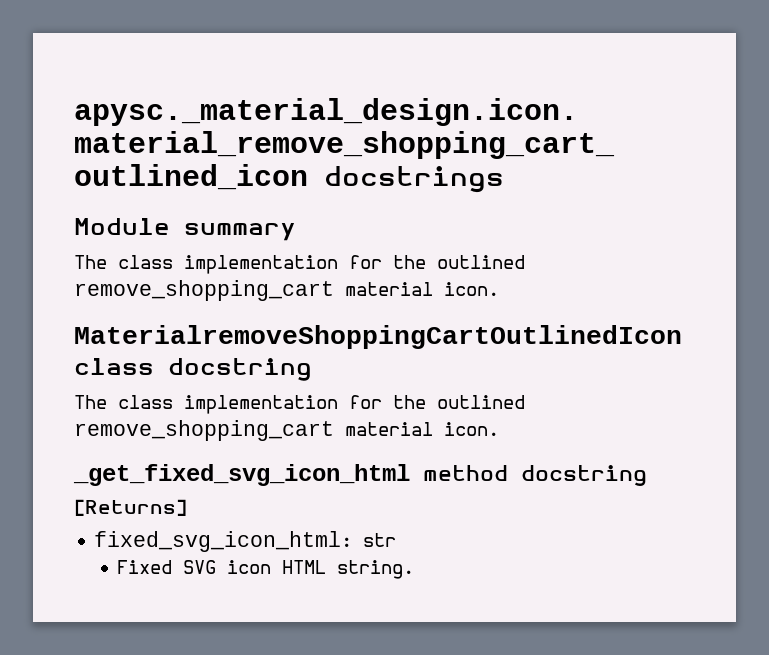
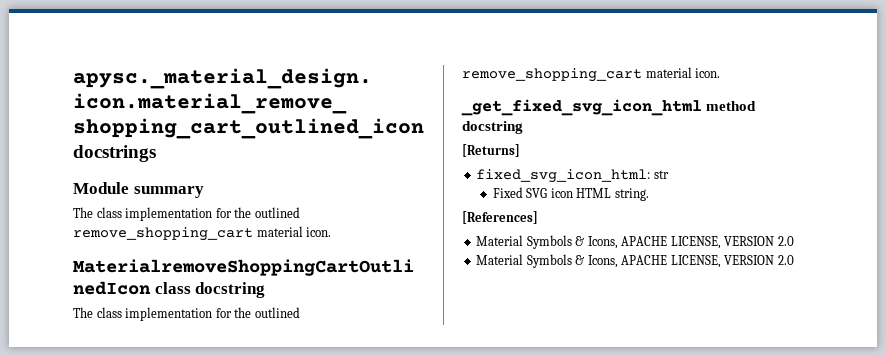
+ [References]
+ Material Symbols & Icons, APACHE LICENSE, VERSION 2.0
+ Material Symbols & Icons, APACHE LICENSE, VERSION 2.0

